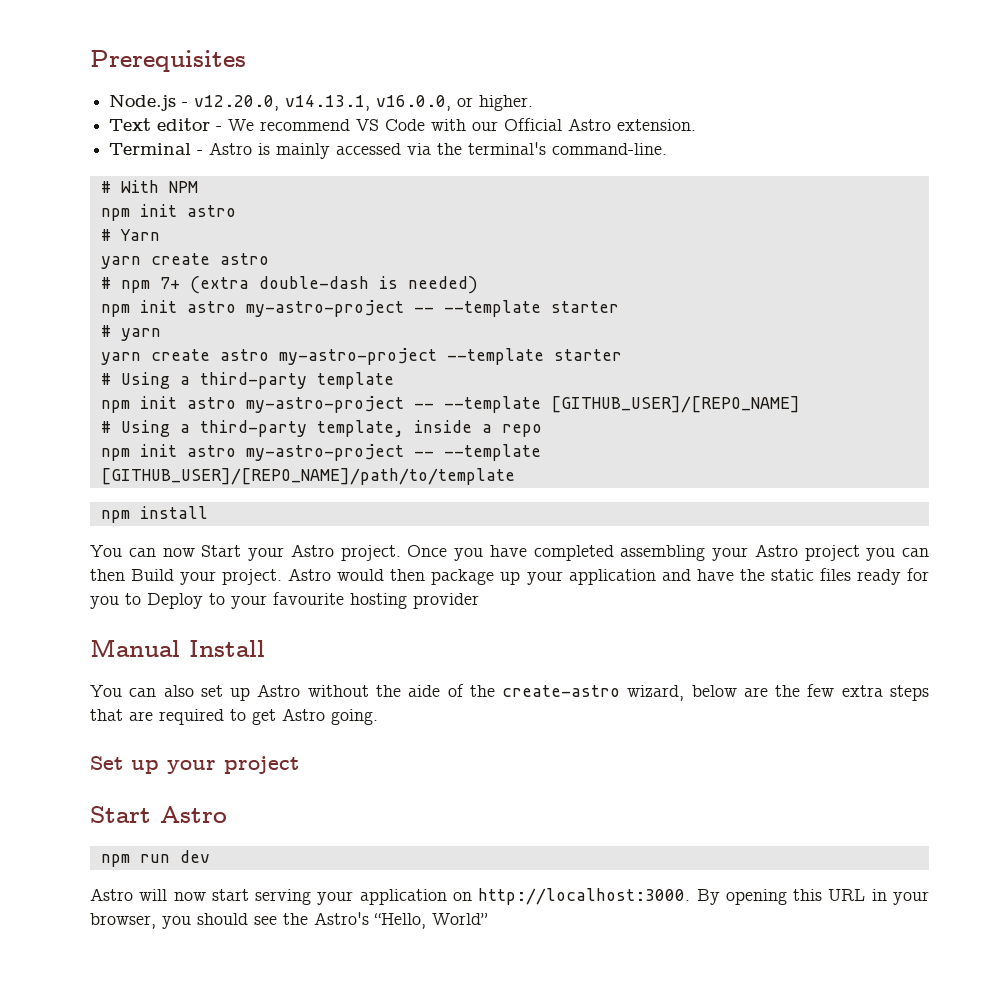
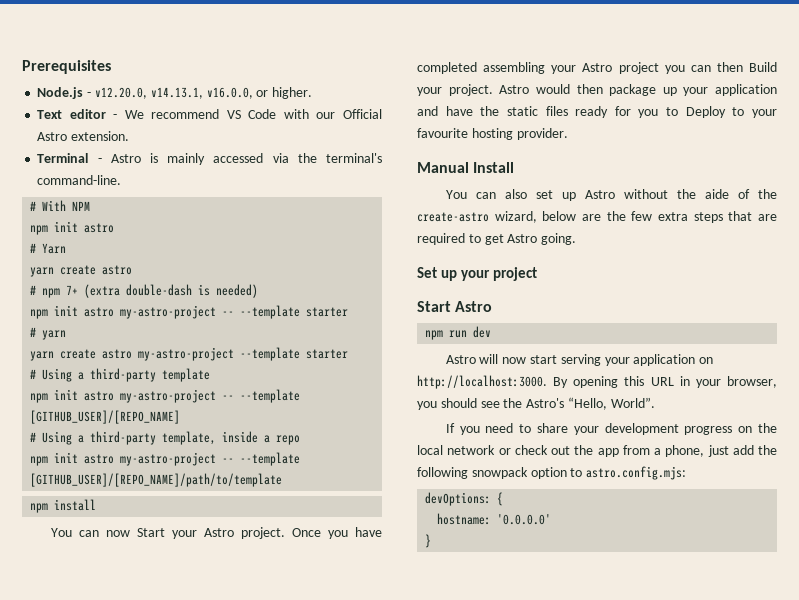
- Astro would then package up your application and have the static files ready for you to Deploy to your favourite hosting provider
+ Astro would then package up your application and have the static files ready for you to Deploy to your favourite hosting provider.
- By opening this URL in your browser, you should see the Astro's “Hello, World”
+ By opening this URL in your browser, you should see the Astro's “Hello, World”.
+ If you need to share your development progress on the local network or check out the app from a phone, just add the following snowpack option to astro.config.mjs:
+ devOptions: {
+ hostname: '0.0.0.0'
+ }

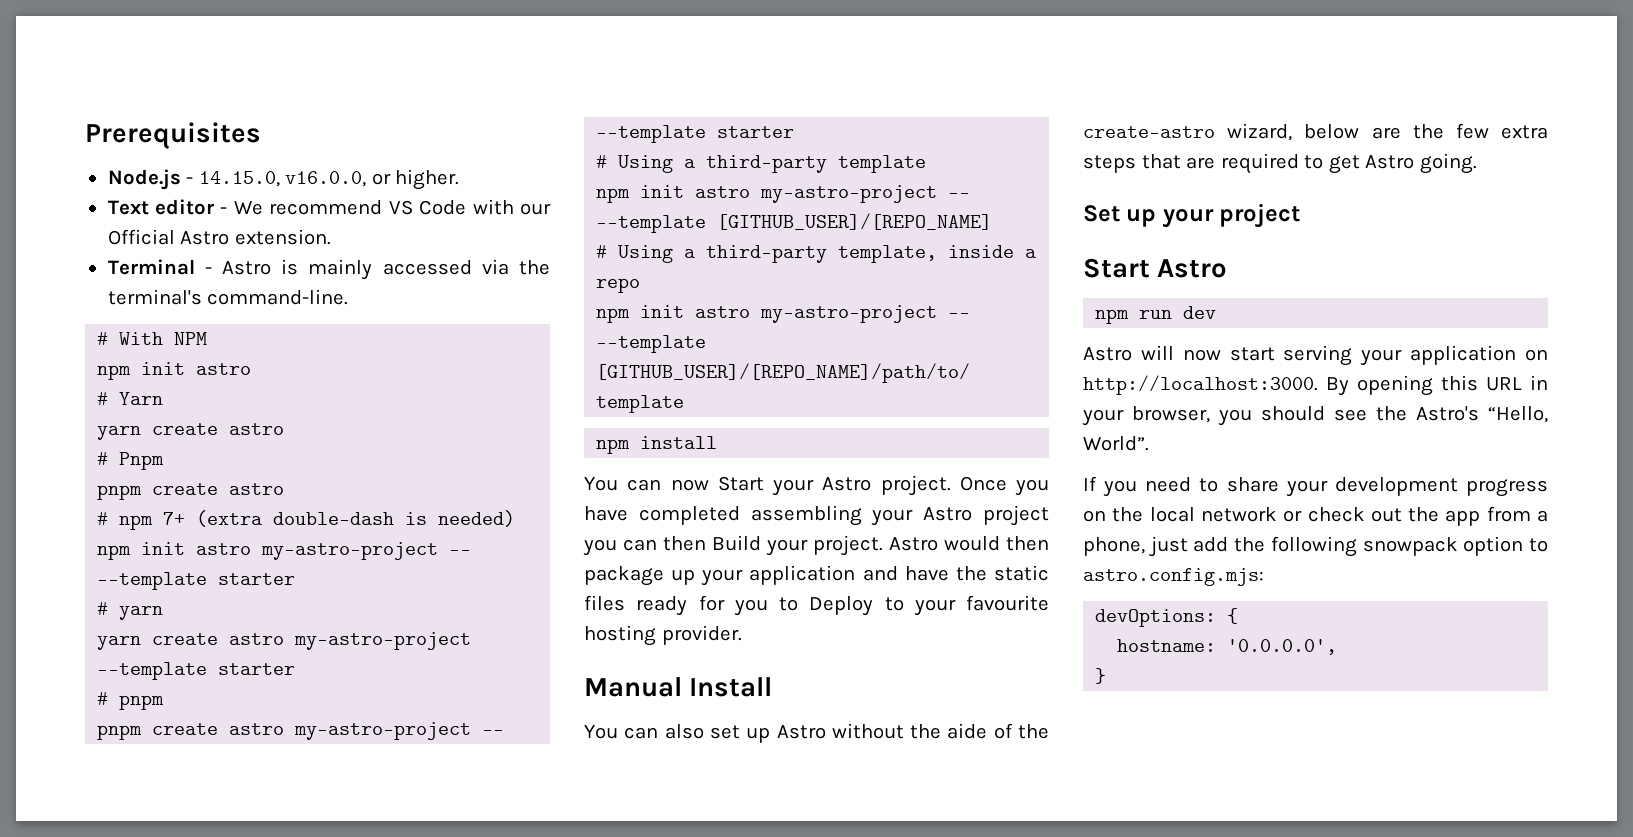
- Node.js - v12.20.0, v14.13.1, v16.0.0, or higher.
+ Node.js - 14.15.0, v16.0.0, or higher.
+ # Pnpm
+ pnpm create astro
+ # pnpm
+ pnpm create astro my-astro-project -- --template starter
- hostname: '0.0.0.0'
+ hostname: '0.0.0.0',

